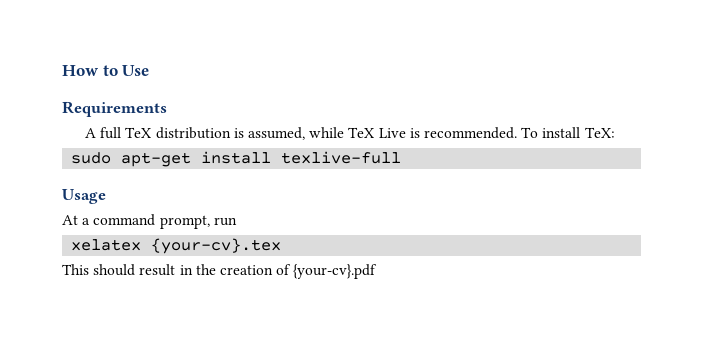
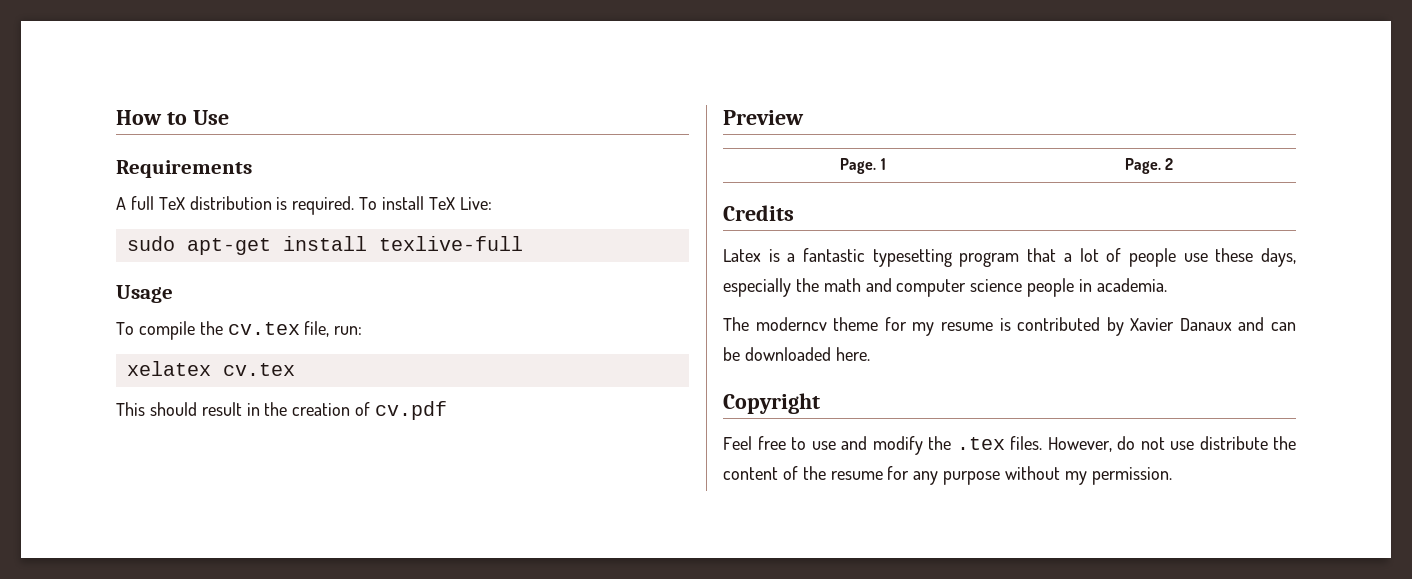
- A full TeX distribution is assumed, while TeX Live is recommended. To install TeX:
+ A full TeX distribution is required. To install TeX Live:
- At a command prompt, run
+ To compile the cv.tex file, run:
- xelatex {your-cv}.tex
+ xelatex cv.tex
- This should result in the creation of {your-cv}.pdf
+ This should result in the creation of cv.pdf
+ Preview
+ Page. 1 | Page. 2
+ Credits
+ Latex is a fantastic typesetting program that a lot of people use these days, especially the math and computer science people in academia.
+ The moderncv theme for my resume is contributed by Xavier Danaux and can be downloaded here.
+ Copyright
+ Feel free to use and modify the .tex files. However, do not use distribute the content of the resume for any purpose without my permission.

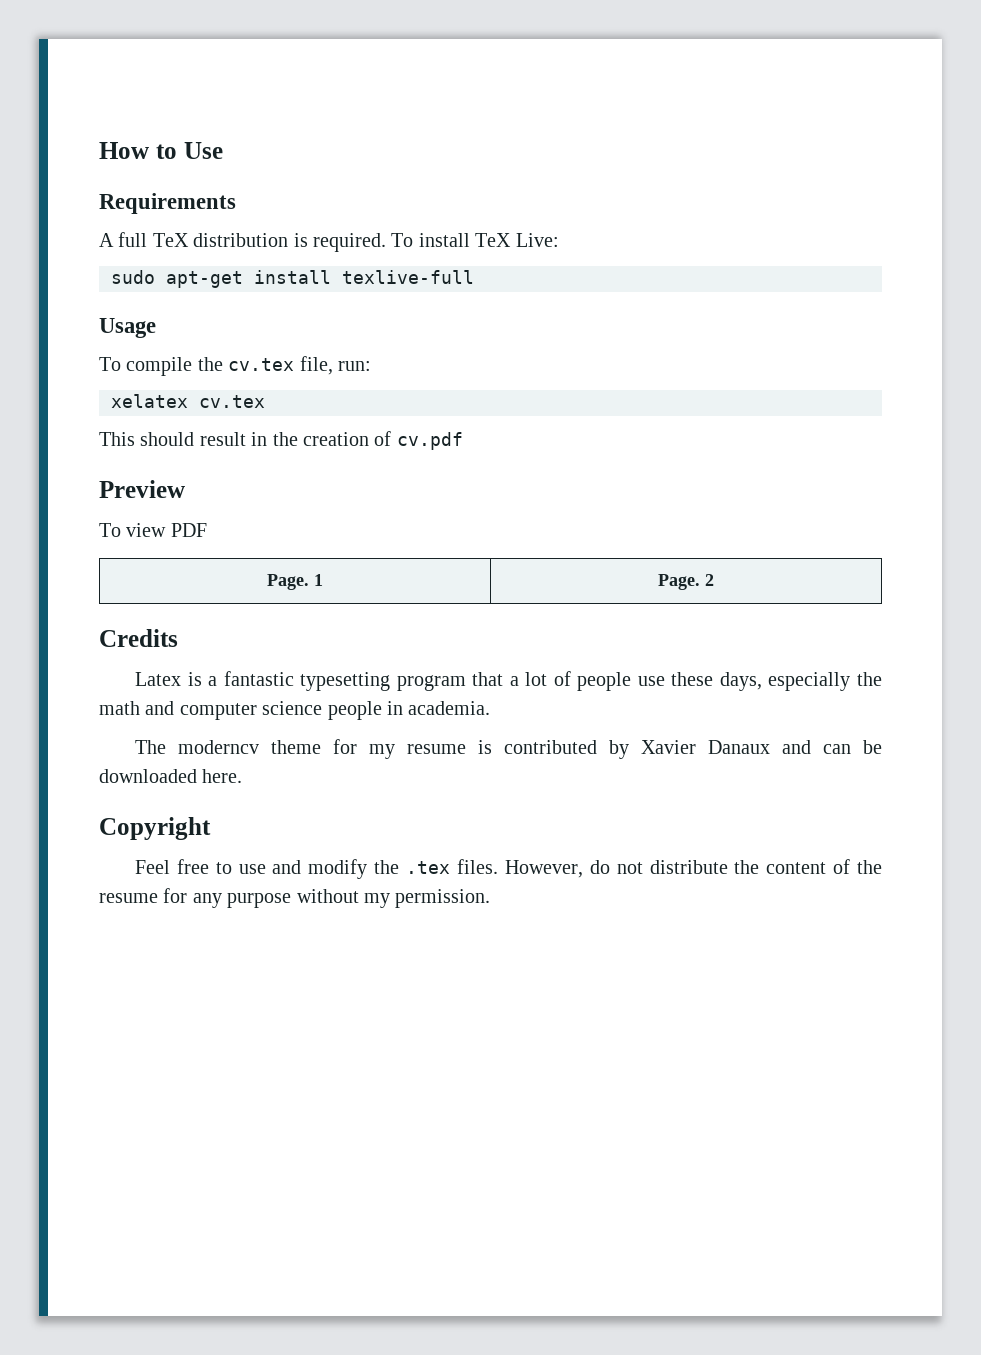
+ To view PDF
- However, do not use distribute the content of the resume for any purpose without my permission.
+ However, do not distribute the content of the resume for any purpose without my permission.

